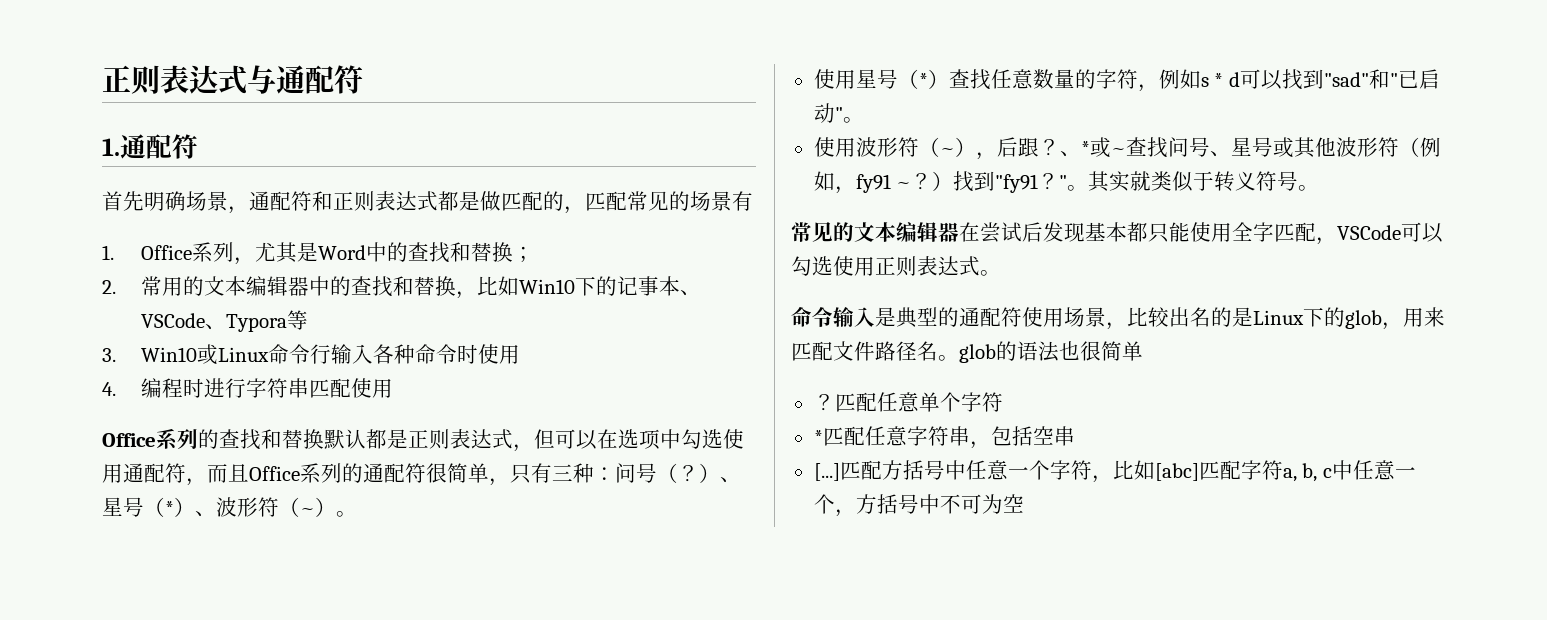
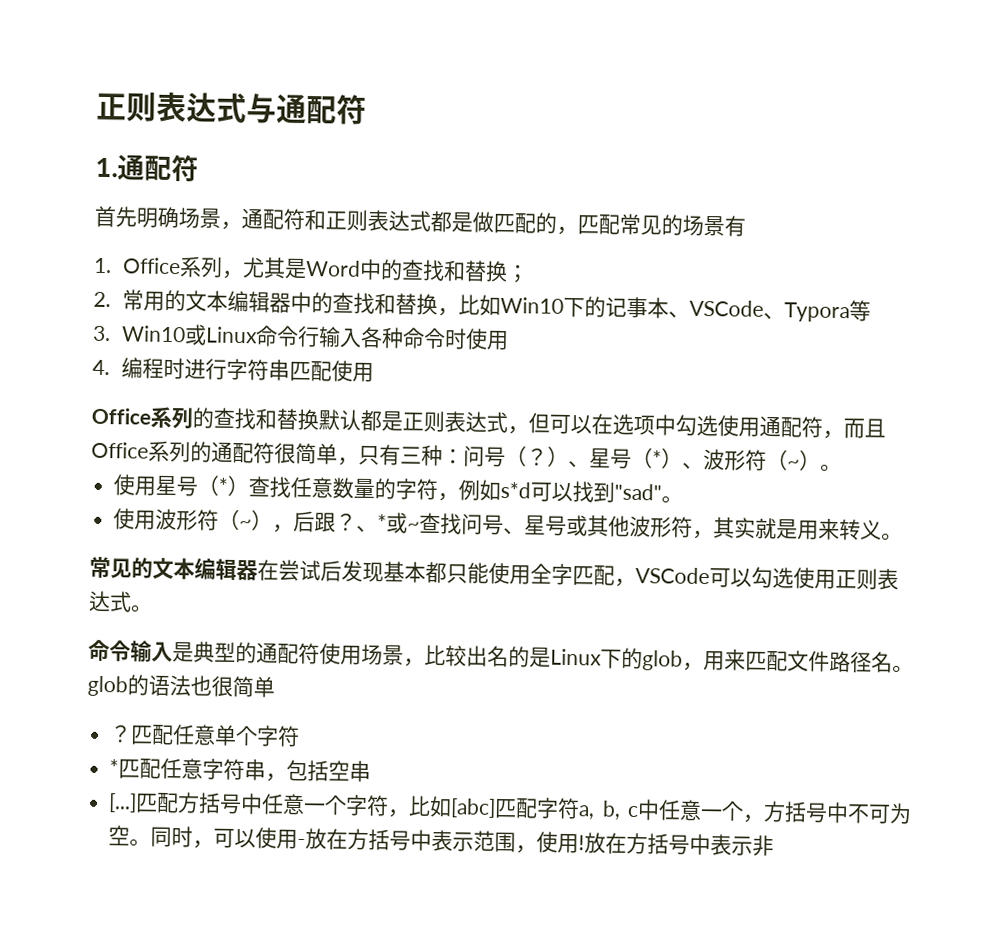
- 使用星号（*）查找任意数量的字符，例如s * d可以找到"sad"和"已启动"。
+ 使用星号（*）查找任意数量的字符，例如s*d可以找到"sad"。
- 、*或~查找问号、星号或其他波形符（例如，fy91 ~？）找到"fy91？"。其实就类似于转义符号。
+ 、*或~查找问号、星号或其他波形符，其实就是用来转义。
- 匹配方括号中任意一个字符，比如[abc]匹配字符a, b, c中任意一个，方括号中不可为空
+ 匹配方括号中任意一个字符，比如[abc]匹配字符a, b, c中任意一个，方括号中不可为空。同时，可以使用-放在方括号中表示范围，使用!放在方括号中表示非

